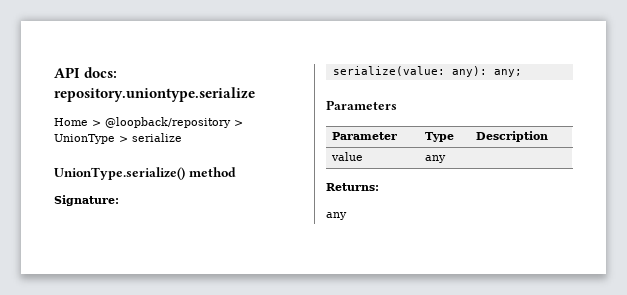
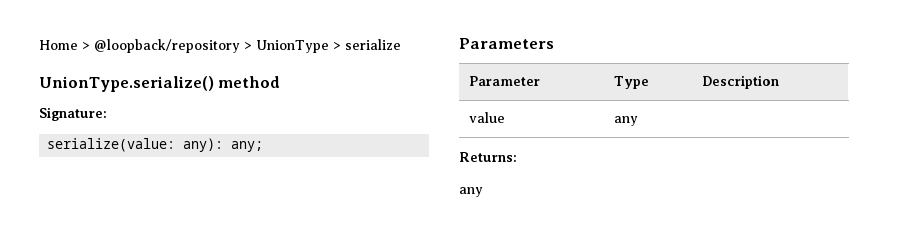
- API docs: repository.uniontype.serialize

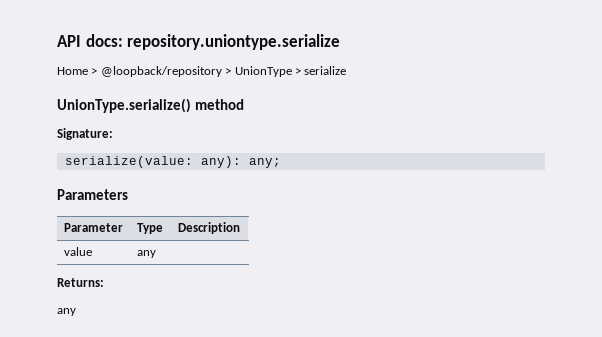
+ API docs: repository.uniontype.serialize

